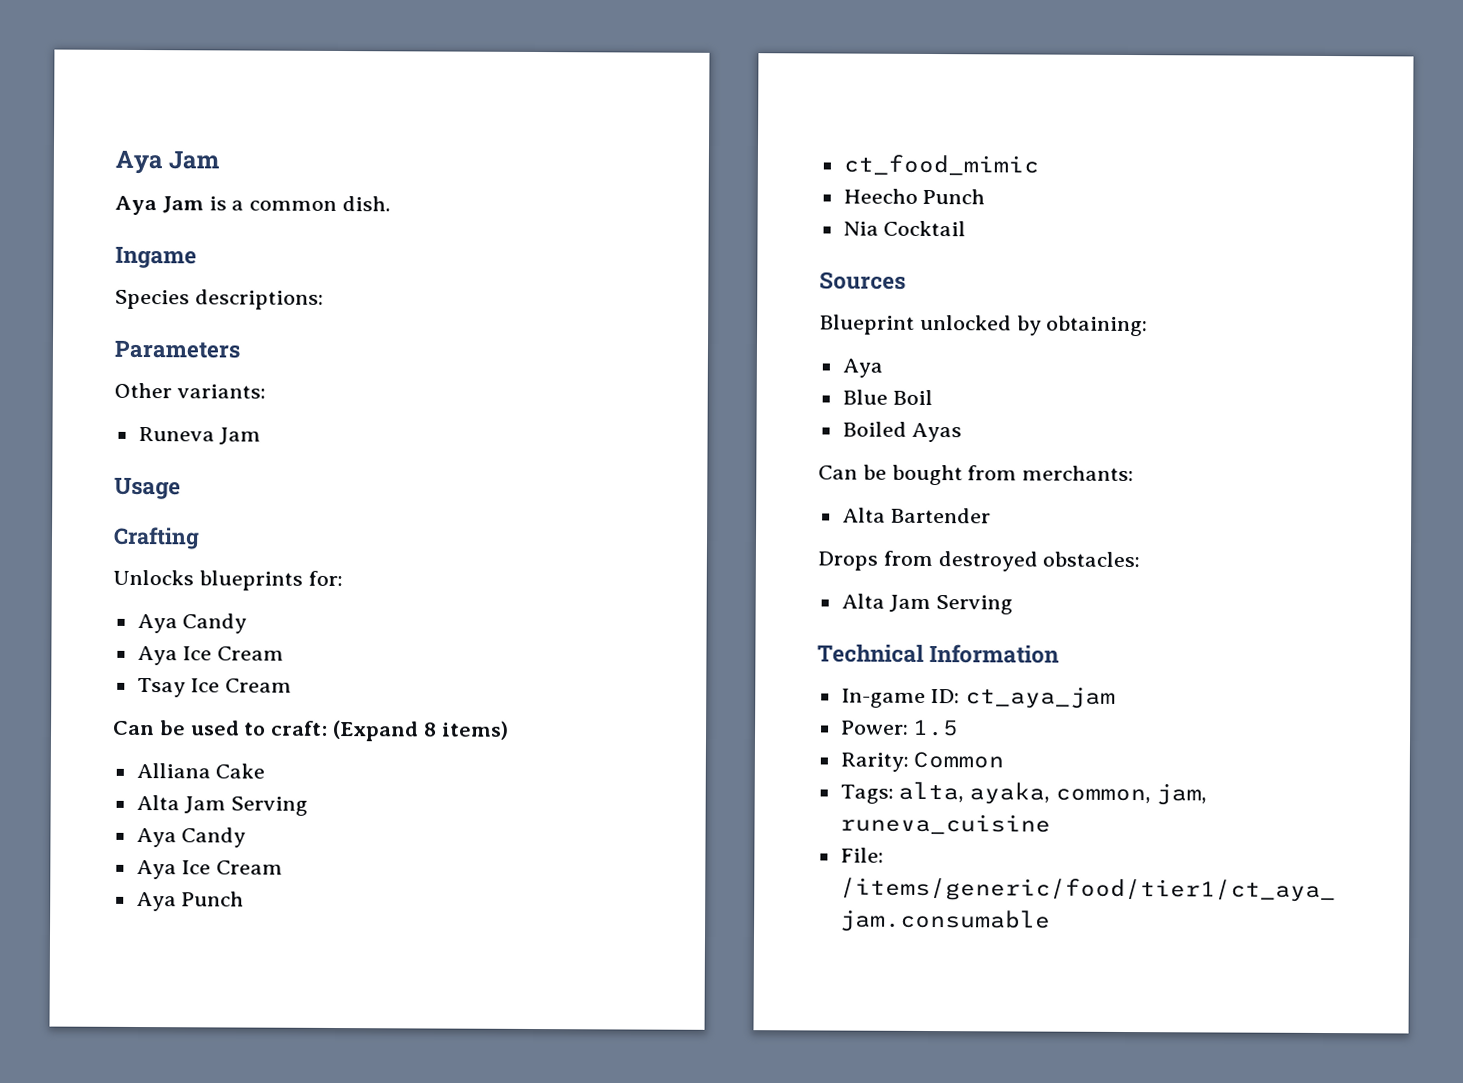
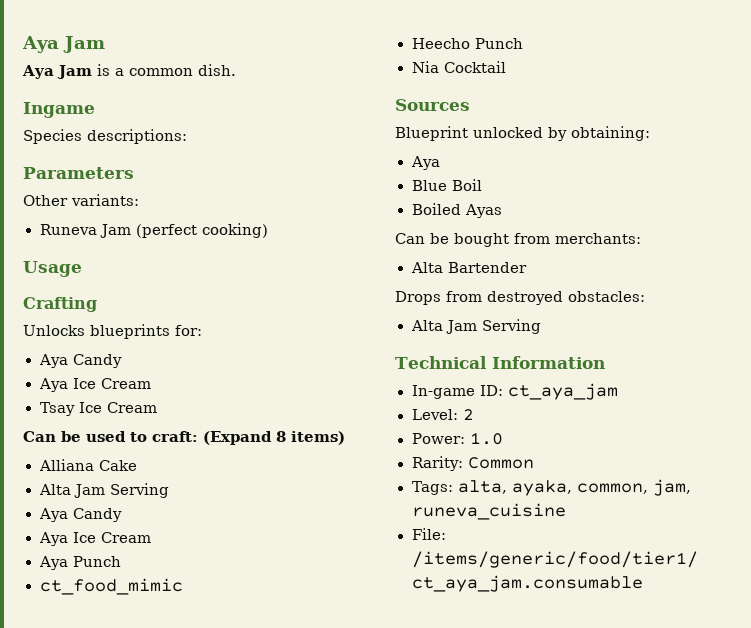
- Runeva Jam
+ Runeva Jam (perfect cooking)
+ Level: 2
- Power: 1.5
+ Power: 1.0

